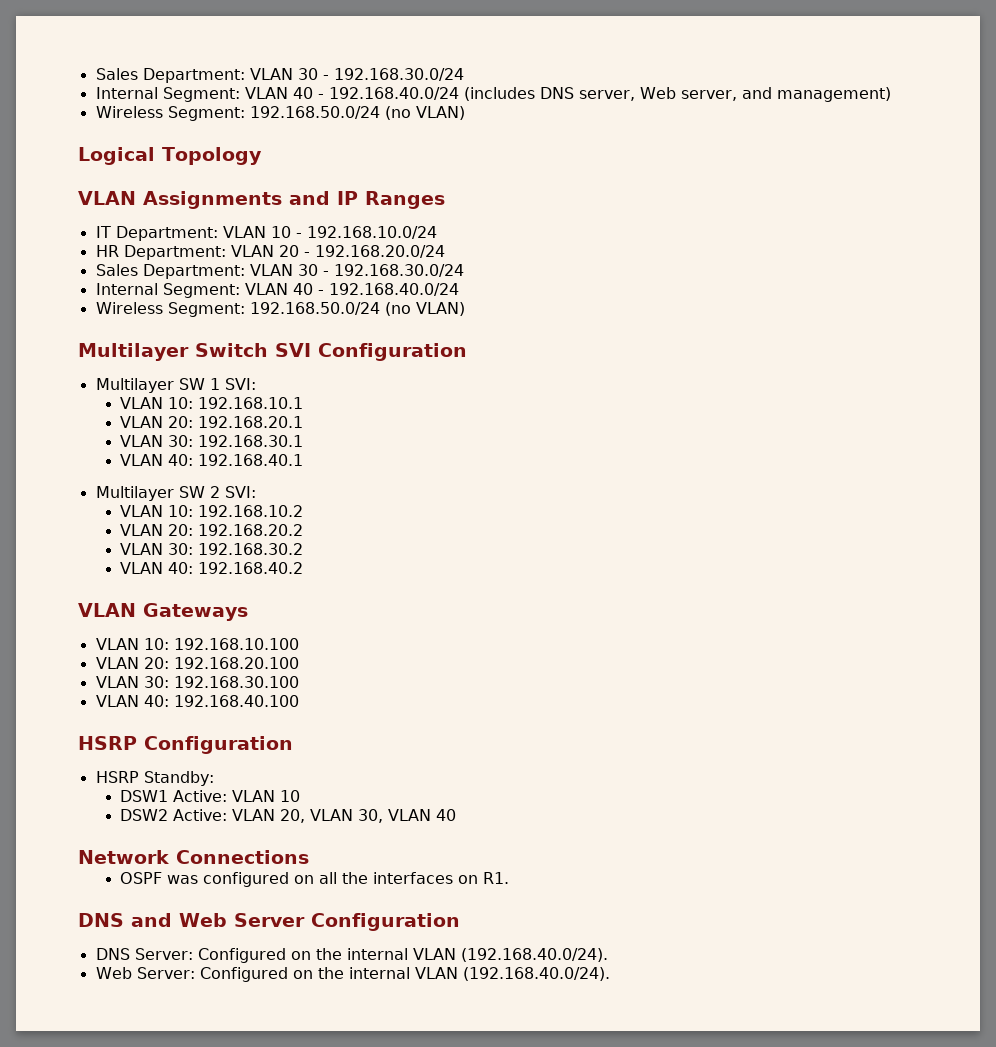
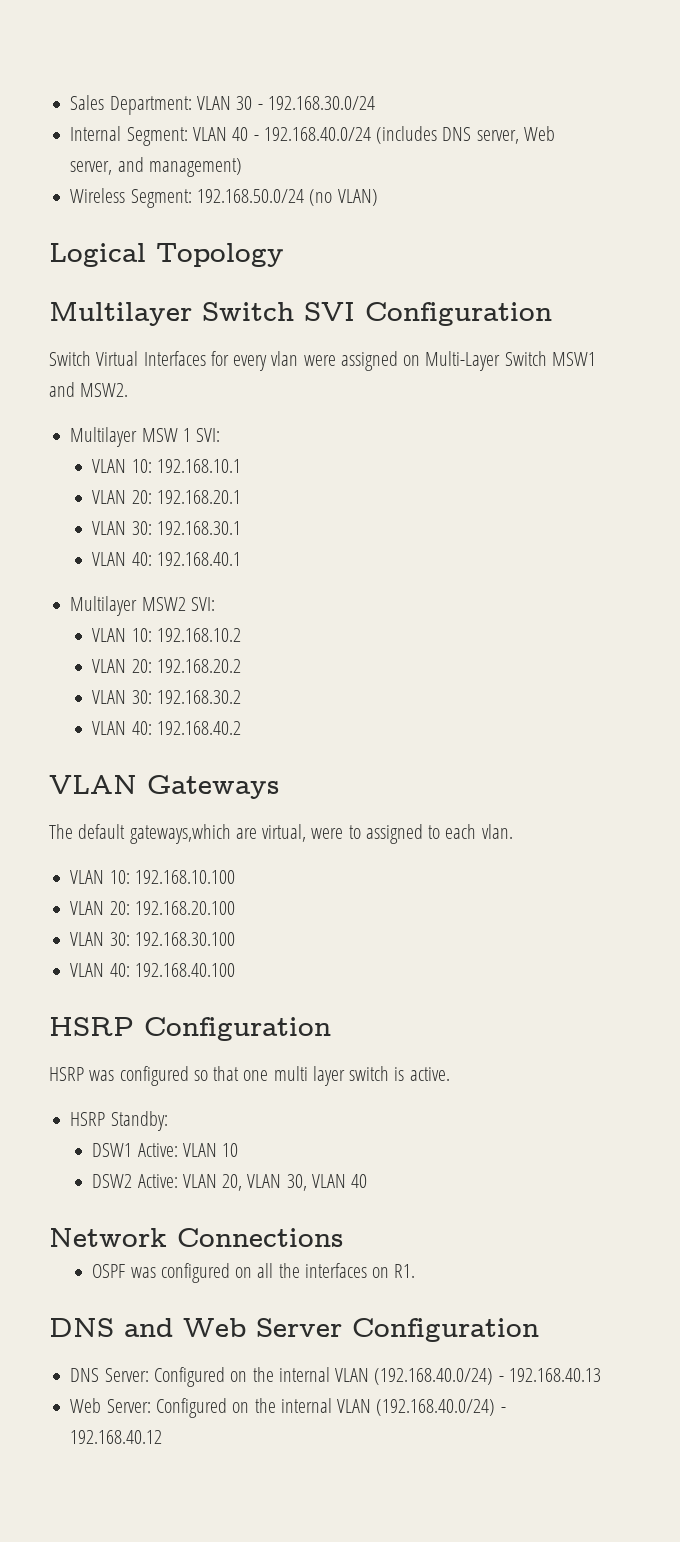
- VLAN Assignments and IP Ranges
- IT Department: VLAN 10 - 192.168.10.0/24
- HR Department: VLAN 20 - 192.168.20.0/24
- Sales Department: VLAN 30 - 192.168.30.0/24
- Internal Segment: VLAN 40 - 192.168.40.0/24
- Wireless Segment: 192.168.50.0/24 (no VLAN)
  Multilayer Switch SVI Configuration
- Multilayer SW 1 SVI:
+ Switch Virtual Interfaces for every vlan were assigned on Multi-Layer Switch MSW1 and MSW2.
+ Multilayer MSW 1 SVI:
- Multilayer SW 2 SVI:
+ Multilayer MSW2 SVI:
+ The default gateways,which are virtual, were to assigned to each vlan.
+ HSRP was configured so that one multi layer switch is active.
- DNS Server: Configured on the internal VLAN (192.168.40.0/24).
+ DNS Server: Configured on the internal VLAN (192.168.40.0/24) - 192.168.40.13
- Web Server: Configured on the internal VLAN (192.168.40.0/24).
+ Web Server: Configured on the internal VLAN (192.168.40.0/24) - 192.168.40.12

